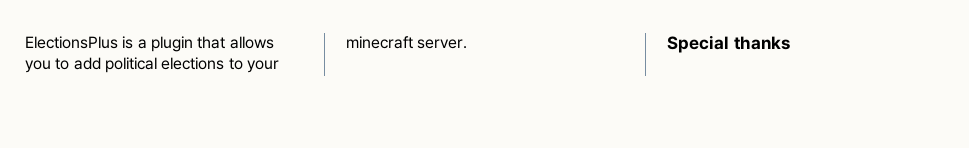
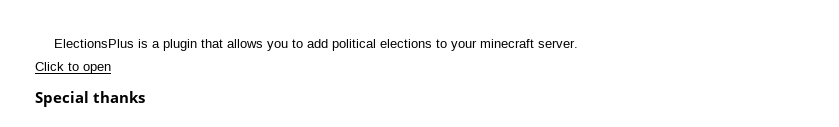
+ Click to open

